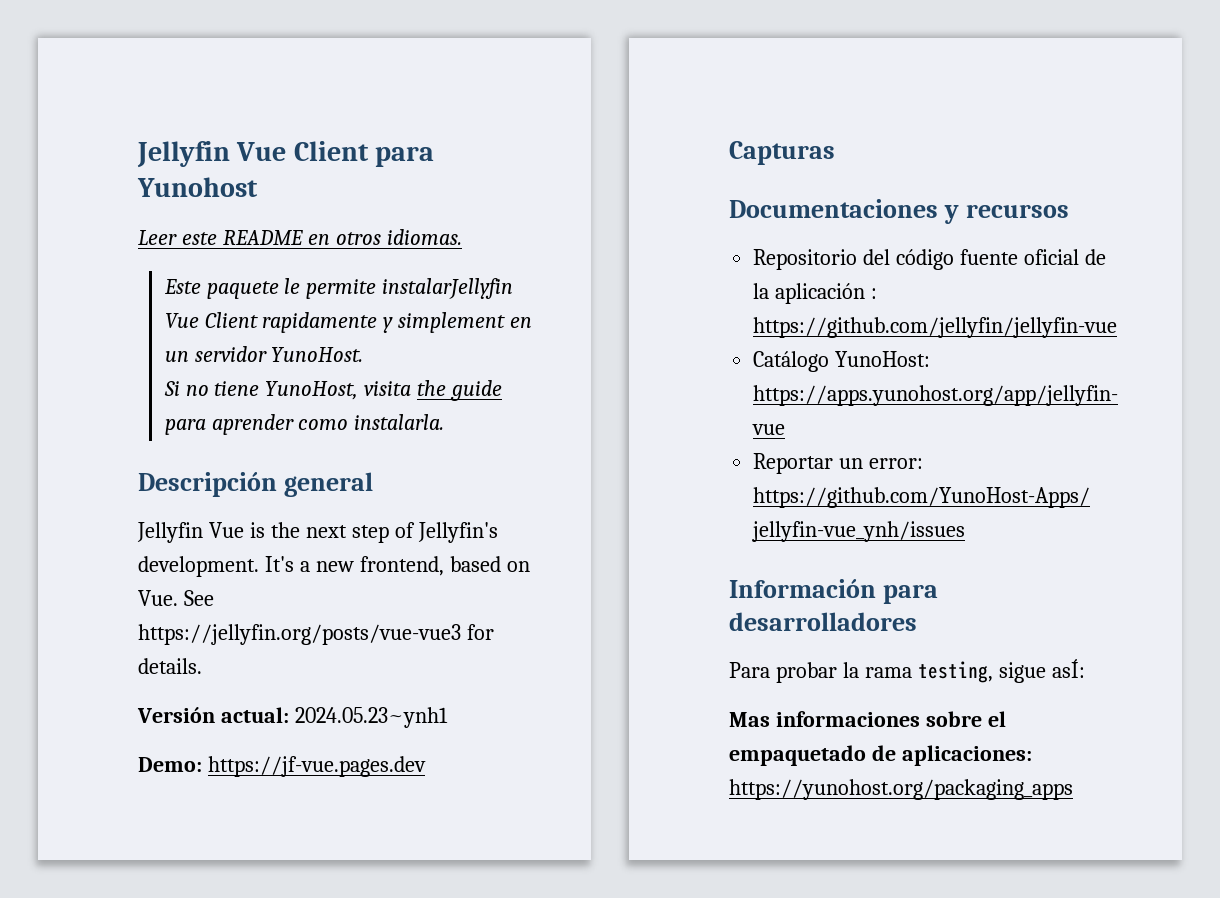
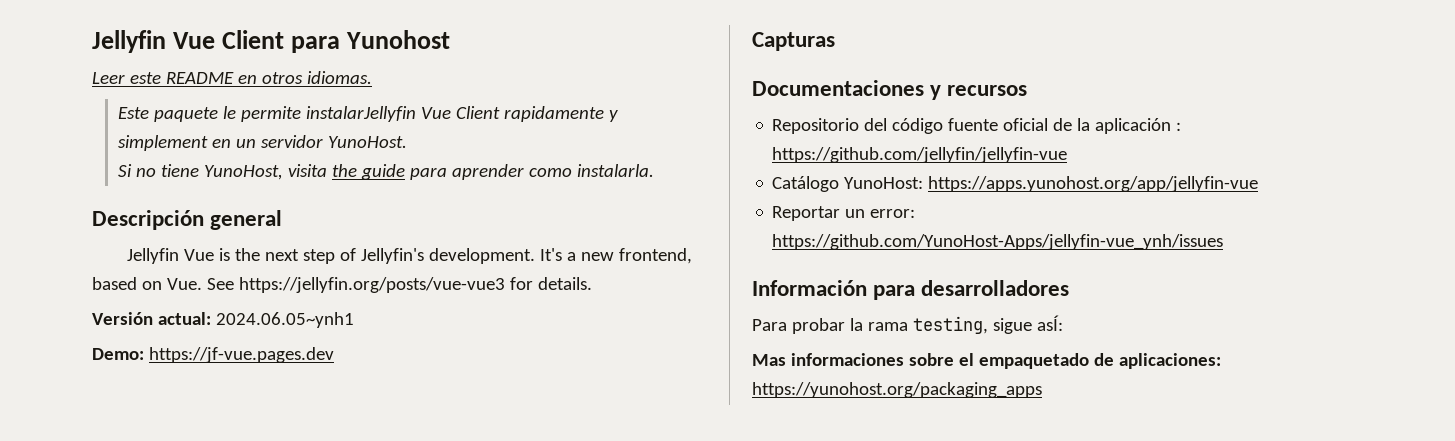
- Versión actual: 2024.05.23~ynh1
+ Versión actual: 2024.06.05~ynh1

